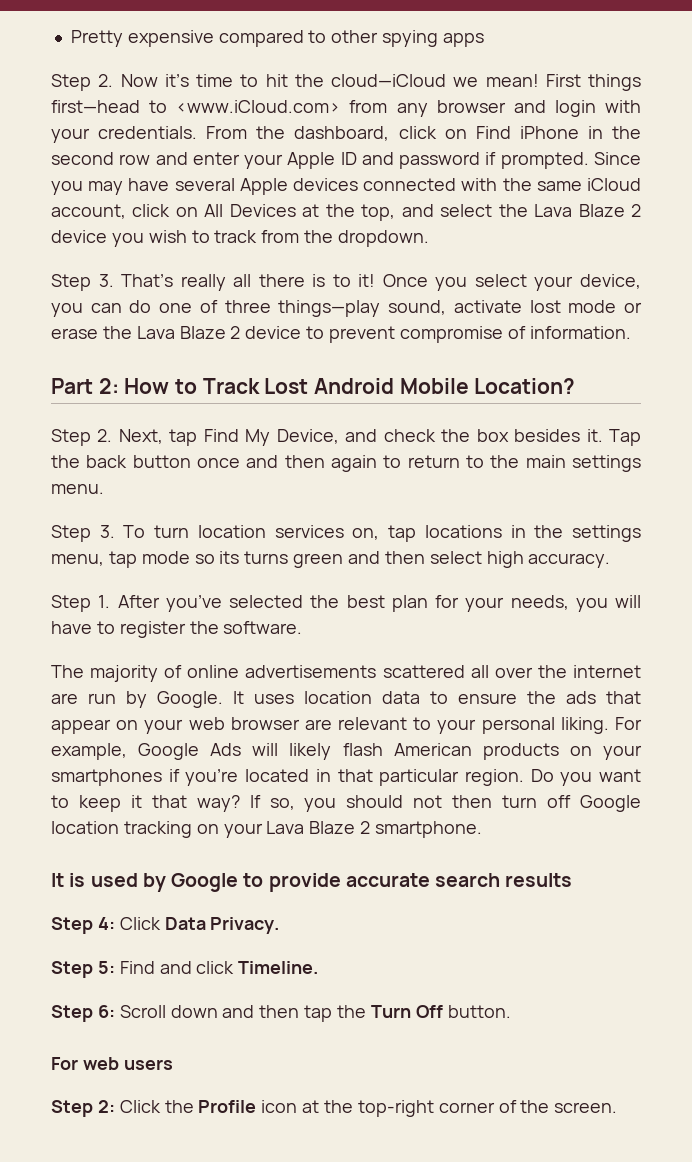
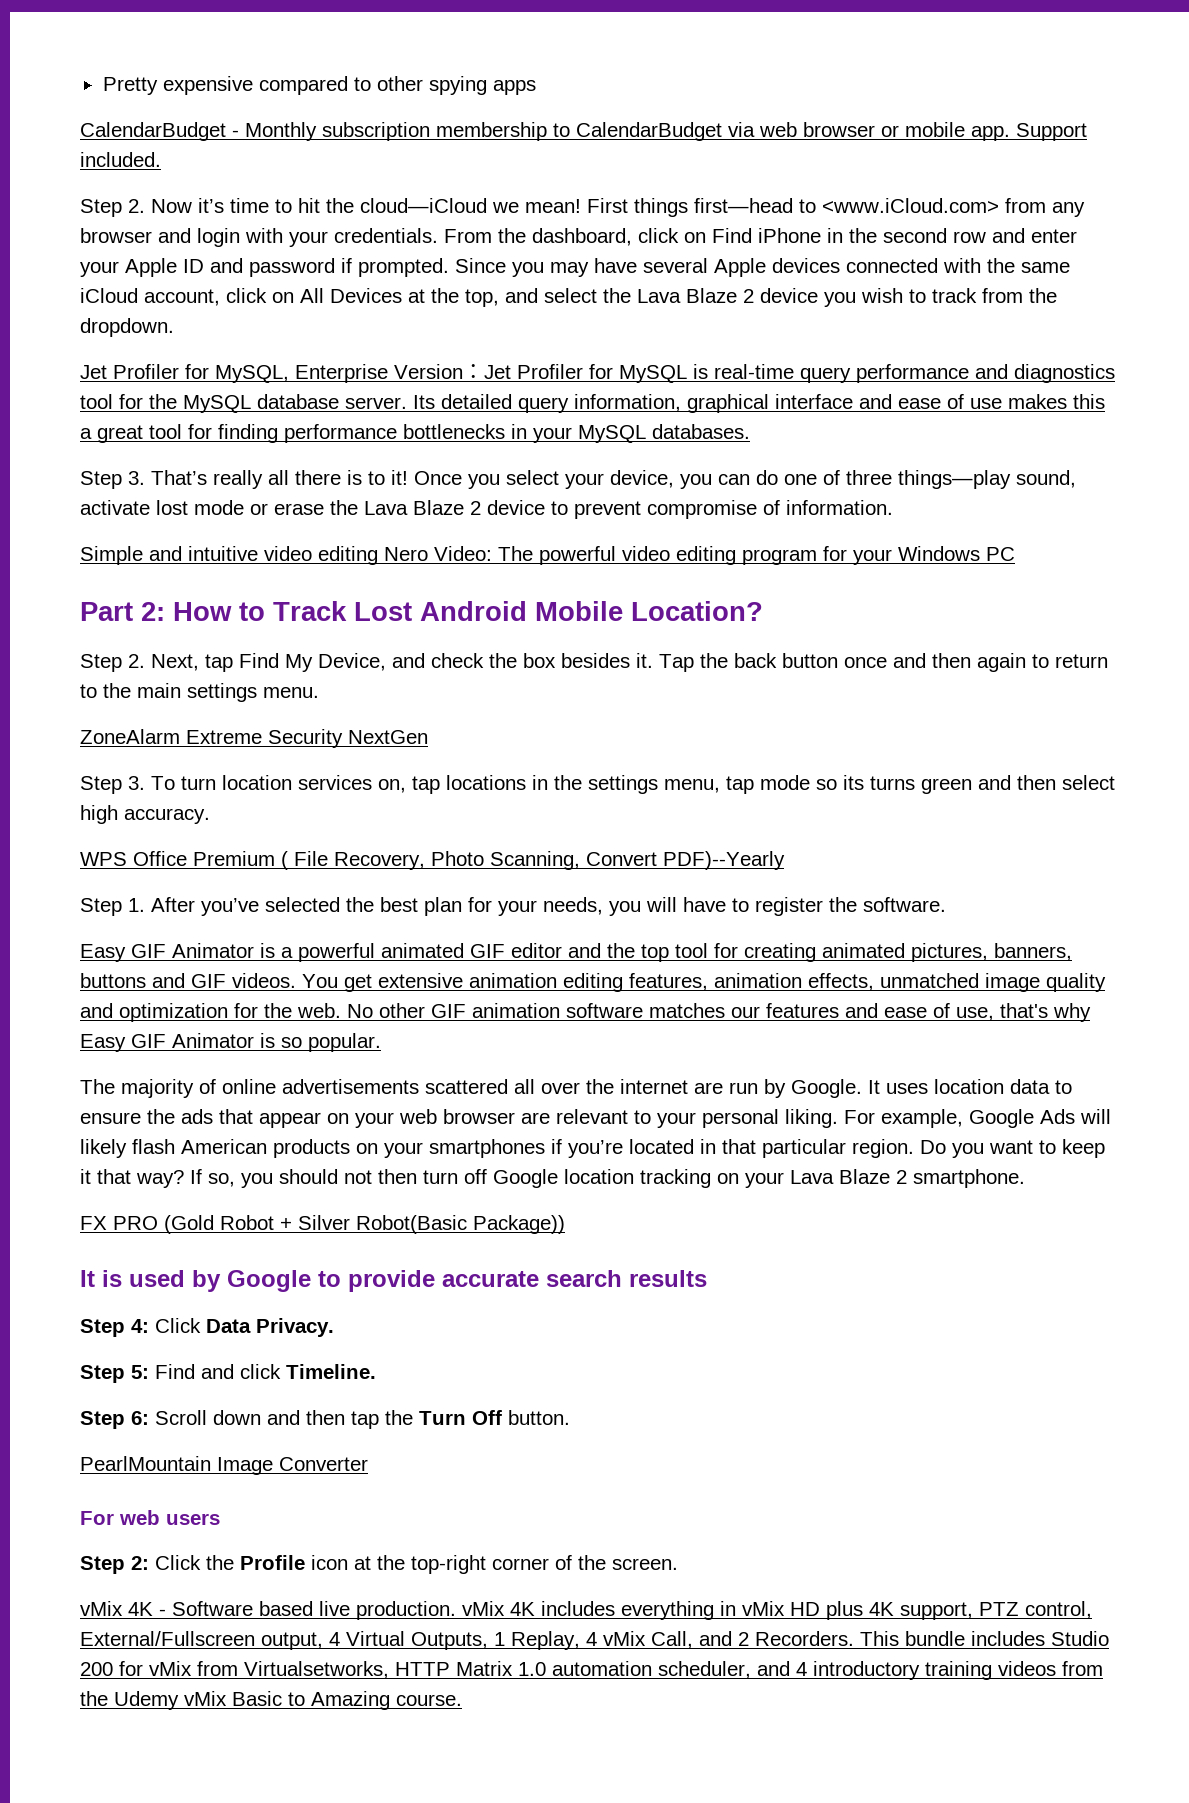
+ CalendarBudget - Monthly subscription membership to CalendarBudget via web browser or mobile app. Support included.
+ Jet Profiler for MySQL, Enterprise Version：Jet Profiler for MySQL is real-time query performance and diagnostics tool for the MySQL database server. Its detailed query information, graphical interface and ease of use makes this a great tool for finding performance bottlenecks in your MySQL databases.
+ Simple and intuitive video editing Nero Video: The powerful video editing program for your Windows PC
+ ZoneAlarm Extreme Security NextGen
+ WPS Office Premium ( File Recovery, Photo Scanning, Convert PDF)--Yearly
+ Easy GIF Animator is a powerful animated GIF editor and the top tool for creating animated pictures, banners, buttons and GIF videos. You get extensive animation editing features, animation effects, unmatched image quality and optimization for the web. No other GIF animation software matches our features and ease of use, that's why Easy GIF Animator is so popular.
+ FX PRO (Gold Robot + Silver Robot(Basic Package))
+ PearlMountain Image Converter
+ vMix 4K - Software based live production. vMix 4K includes everything in vMix HD plus 4K support, PTZ control, External/Fullscreen output, 4 Virtual Outputs, 1 Replay, 4 vMix Call, and 2 Recorders. This bundle includes Studio 200 for vMix from Virtualsetworks, HTTP Matrix 1.0 automation scheduler, and 4 introductory training videos from the Udemy vMix Basic to Amazing course.

